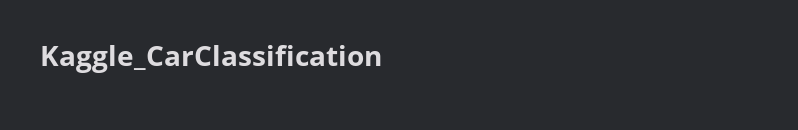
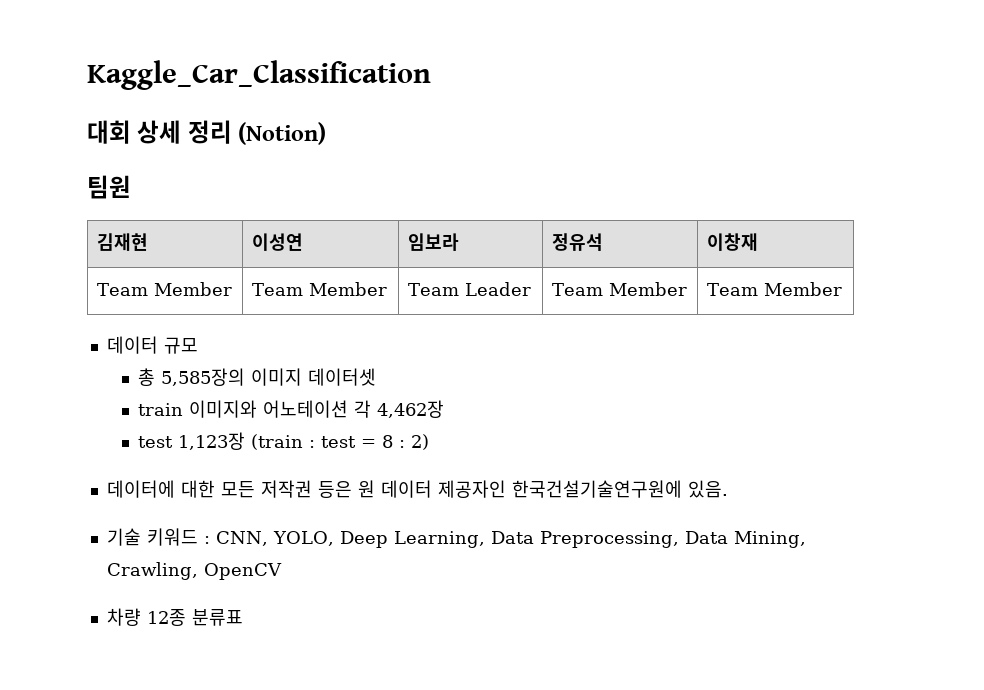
- Kaggle_CarClassification
+ Kaggle_Car_Classification
+ 대회 상세 정리 (Notion)
+ 팀원
+ 김재현 | 이성연 | 임보라 | 정유석 | 이창재
+ Team Member | Team Member | Team Leader | Team Member | Team Member
+ 데이터 규모
+ 총 5,585장의 이미지 데이터셋
+ train 이미지와 어노테이션 각 4,462장
+ test 1,123장 (train : test = 8 : 2)
+ 데이터에 대한 모든 저작권 등은 원 데이터 제공자인 한국건설기술연구원에 있음.
+ 기술 키워드 : CNN, YOLO, Deep Learning, Data Preprocessing, Data Mining, Crawling, OpenCV
+ 차량 12종 분류표

